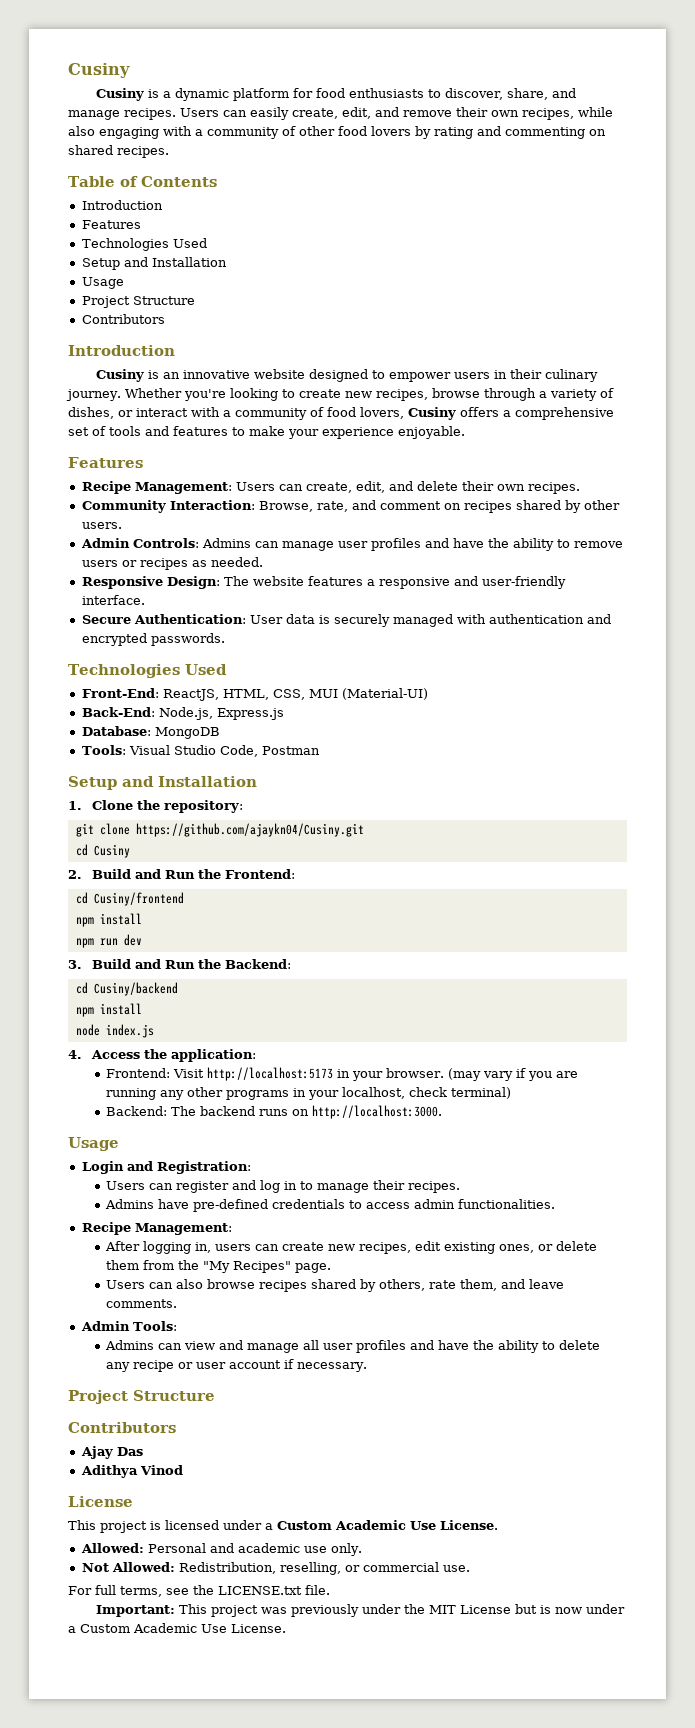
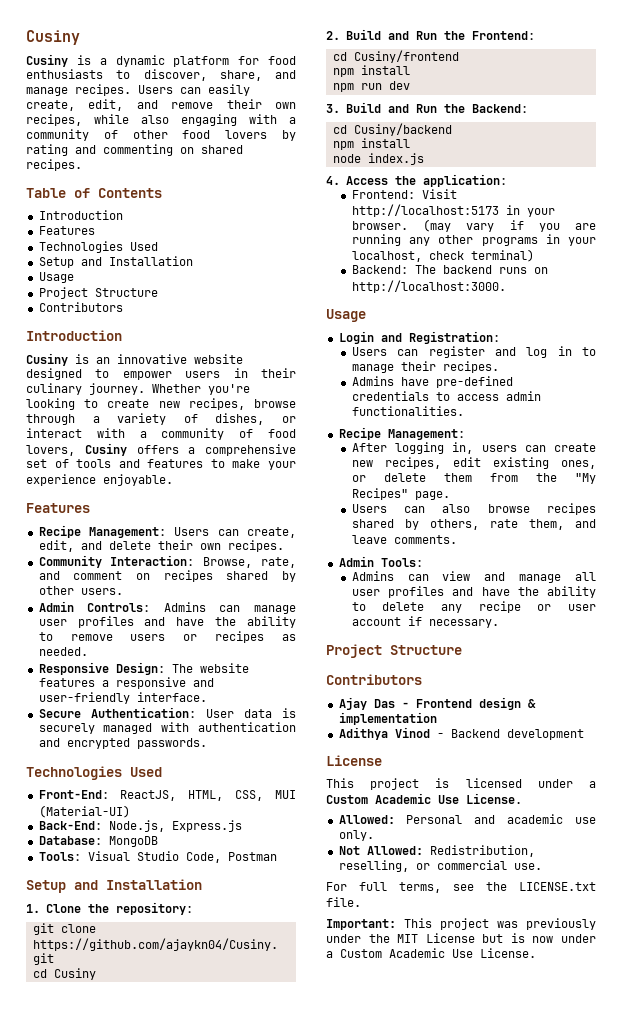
- Ajay Das
+ Ajay Das - Frontend design & implementation
- Adithya Vinod
+ Adithya Vinod - Backend development

